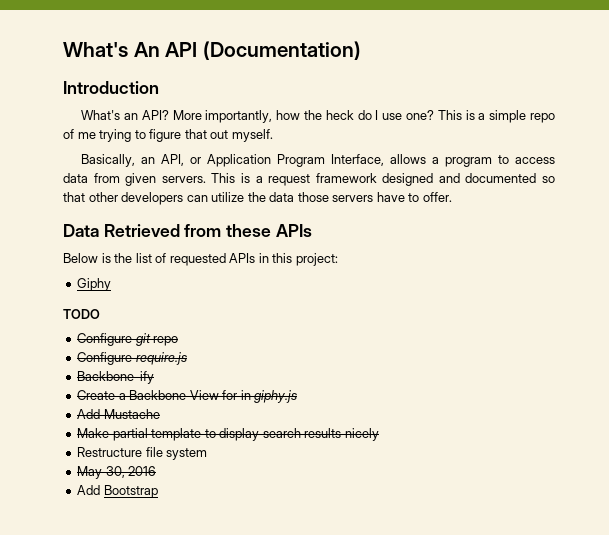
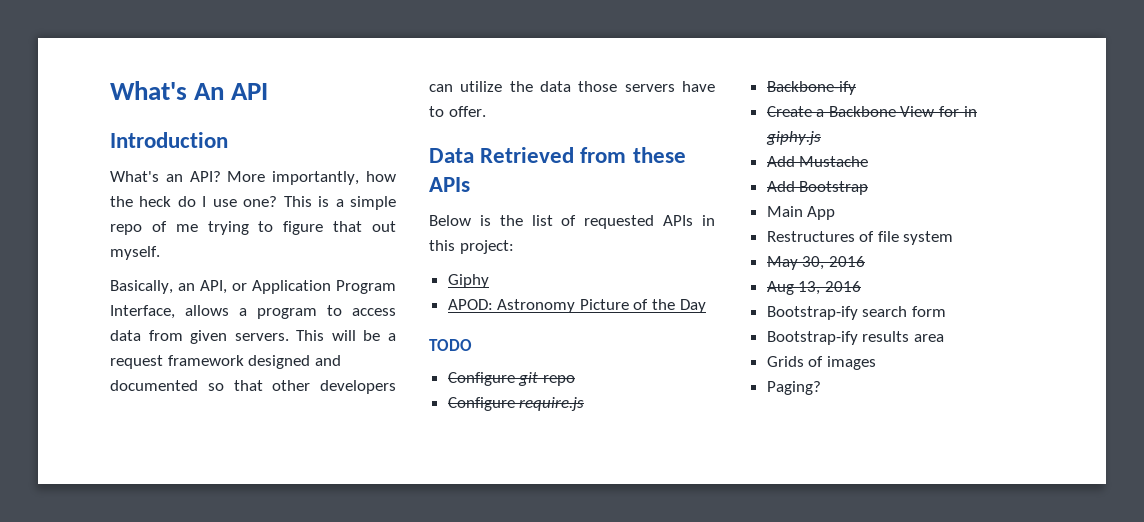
- What's An API (Documentation)
+ What's An API
- This is a request framework designed and documented so that other developers can utilize the data those servers have to offer.
+ This will be a request framework designed and documented so that other developers can utilize the data those servers have to offer.
+ APOD: Astronomy Picture of the Day
- Make partial template to display search results nicely
- Restructure file system
+ Add Bootstrap
+ Main App
+ Restructures of file system
- Add Bootstrap
+ Aug 13, 2016
+ Bootstrap-ify search form
+ Bootstrap-ify results area
+ Grids of images
+ Paging?

